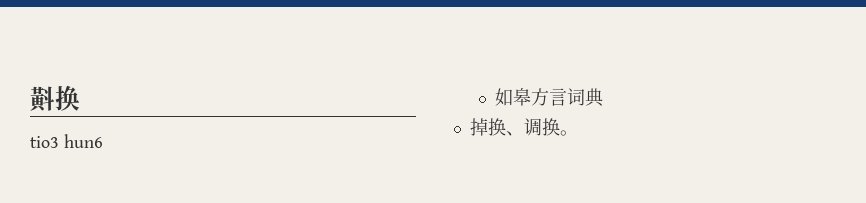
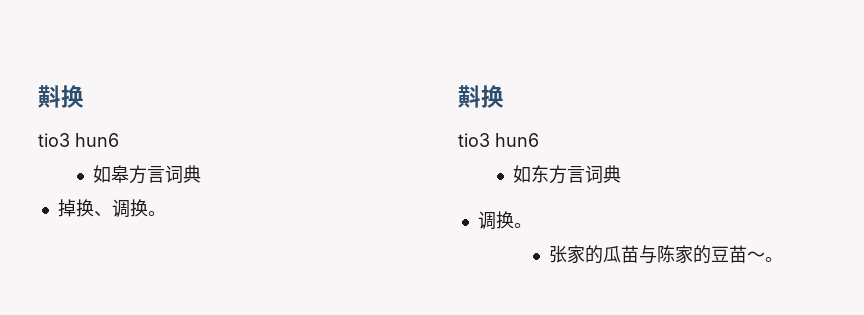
  掉换、调换。
+ 斢换
+ tio3 hun6
+ 如东方言词典
+ 调换。
+ 张家的瓜苗与陈家的豆苗～。

